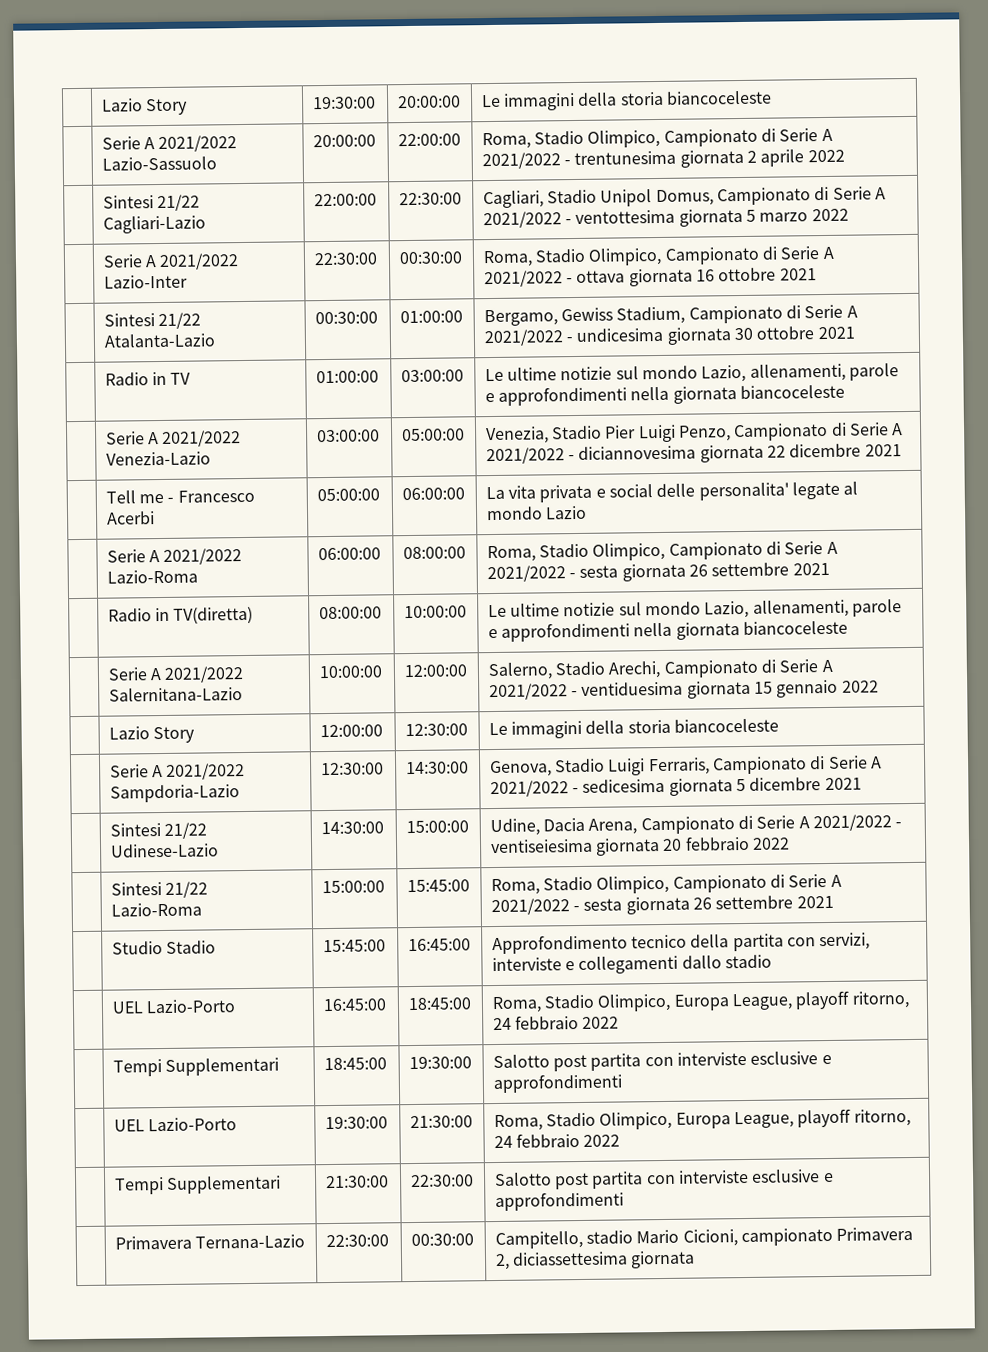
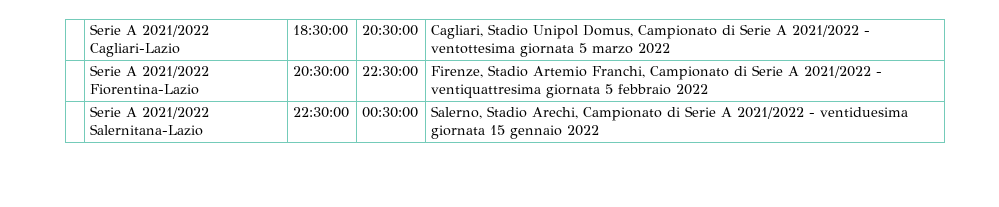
- | Lazio Story | 19:30:00 | 20:00:00 | Le immagini della storia biancoceleste
- | Serie A 2021/2022 Lazio-Sassuolo | 20:00:00 | 22:00:00 | Roma, Stadio Olimpico, Campionato di Serie A 2021/2022 - trentunesima giornata 2 aprile 2022
- | Sintesi 21/22 Cagliari-Lazio | 22:00:00 | 22:30:00 | Cagliari, Stadio Unipol Domus, Campionato di Serie A 2021/2022 - ventottesima giornata 5 marzo 2022
+ | Serie A 2021/2022 Cagliari-Lazio | 18:30:00 | 20:30:00 | Cagliari, Stadio Unipol Domus, Campionato di Serie A 2021/2022 - ventottesima giornata 5 marzo 2022
- | Serie A 2021/2022 Lazio-Inter | 22:30:00 | 00:30:00 | Roma, Stadio Olimpico, Campionato di Serie A 2021/2022 - ottava giornata 16 ottobre 2021
- | Sintesi 21/22 Atalanta-Lazio | 00:30:00 | 01:00:00 | Bergamo, Gewiss Stadium, Campionato di Serie A 2021/2022 - undicesima giornata 30 ottobre 2021
- | Radio in TV | 01:00:00 | 03:00:00 | Le ultime notizie sul mondo Lazio, allenamenti, parole e approfondimenti nella giornata biancoceleste
- | Serie A 2021/2022 Venezia-Lazio | 03:00:00 | 05:00:00 | Venezia, Stadio Pier Luigi Penzo, Campionato di Serie A 2021/2022 - diciannovesima giornata 22 dicembre 2021
- | Tell me - Francesco Acerbi | 05:00:00 | 06:00:00 | La vita privata e social delle personalita' legate al mondo Lazio
- | Serie A 2021/2022 Lazio-Roma | 06:00:00 | 08:00:00 | Roma, Stadio Olimpico, Campionato di Serie A 2021/2022 - sesta giornata 26 settembre 2021
- | Radio in TV(diretta) | 08:00:00 | 10:00:00 | Le ultime notizie sul mondo Lazio, allenamenti, parole e approfondimenti nella giornata biancoceleste
+ | Serie A 2021/2022 Fiorentina-Lazio | 20:30:00 | 22:30:00 | Firenze, Stadio Artemio Franchi, Campionato di Serie A 2021/2022 - ventiquattresima giornata 5 febbraio 2022
- | Serie A 2021/2022 Salernitana-Lazio | 10:00:00 | 12:00:00 | Salerno, Stadio Arechi, Campionato di Serie A 2021/2022 - ventiduesima giornata 15 gennaio 2022
+ | Serie A 2021/2022 Salernitana-Lazio | 22:30:00 | 00:30:00 | Salerno, Stadio Arechi, Campionato di Serie A 2021/2022 - ventiduesima giornata 15 gennaio 2022
- | Lazio Story | 12:00:00 | 12:30:00 | Le immagini della storia biancoceleste
- | Serie A 2021/2022 Sampdoria-Lazio | 12:30:00 | 14:30:00 | Genova, Stadio Luigi Ferraris, Campionato di Serie A 2021/2022 - sedicesima giornata 5 dicembre 2021
- | Sintesi 21/22 Udinese-Lazio | 14:30:00 | 15:00:00 | Udine, Dacia Arena, Campionato di Serie A 2021/2022 - ventiseiesima giornata 20 febbraio 2022
- | Sintesi 21/22 Lazio-Roma | 15:00:00 | 15:45:00 | Roma, Stadio Olimpico, Campionato di Serie A 2021/2022 - sesta giornata 26 settembre 2021
- | Studio Stadio | 15:45:00 | 16:45:00 | Approfondimento tecnico della partita con servizi, interviste e collegamenti dallo stadio
- | UEL Lazio-Porto | 16:45:00 | 18:45:00 | Roma, Stadio Olimpico, Europa League, playoff ritorno, 24 febbraio 2022
- | Tempi Supplementari | 18:45:00 | 19:30:00 | Salotto post partita con interviste esclusive e approfondimenti
- | UEL Lazio-Porto | 19:30:00 | 21:30:00 | Roma, Stadio Olimpico, Europa League, playoff ritorno, 24 febbraio 2022
- | Tempi Supplementari | 21:30:00 | 22:30:00 | Salotto post partita con interviste esclusive e approfondimenti
- | Primavera Ternana-Lazio | 22:30:00 | 00:30:00 | Campitello, stadio Mario Cicioni, campionato Primavera 2, diciassettesima giornata

